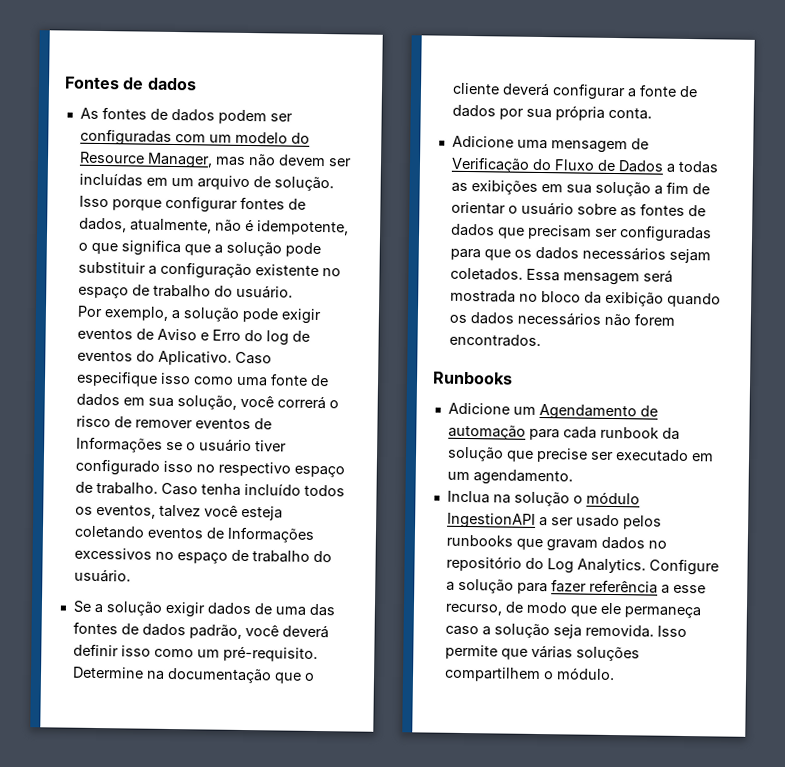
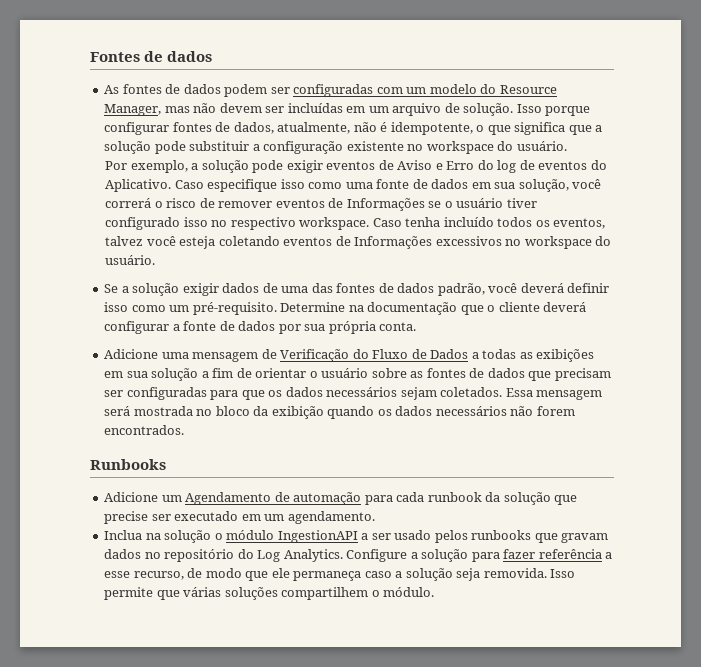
- Isso porque configurar fontes de dados, atualmente, não é idempotente, o que significa que a solução pode substituir a configuração existente no espaço de trabalho do usuário.
+ Isso porque configurar fontes de dados, atualmente, não é idempotente, o que significa que a solução pode substituir a configuração existente no workspace do usuário.
- Caso especifique isso como uma fonte de dados em sua solução, você correrá o risco de remover eventos de Informações se o usuário tiver configurado isso no respectivo espaço de trabalho.
+ Caso especifique isso como uma fonte de dados em sua solução, você correrá o risco de remover eventos de Informações se o usuário tiver configurado isso no respectivo workspace.
- Caso tenha incluído todos os eventos, talvez você esteja coletando eventos de Informações excessivos no espaço de trabalho do usuário.
+ Caso tenha incluído todos os eventos, talvez você esteja coletando eventos de Informações excessivos no workspace do usuário.

